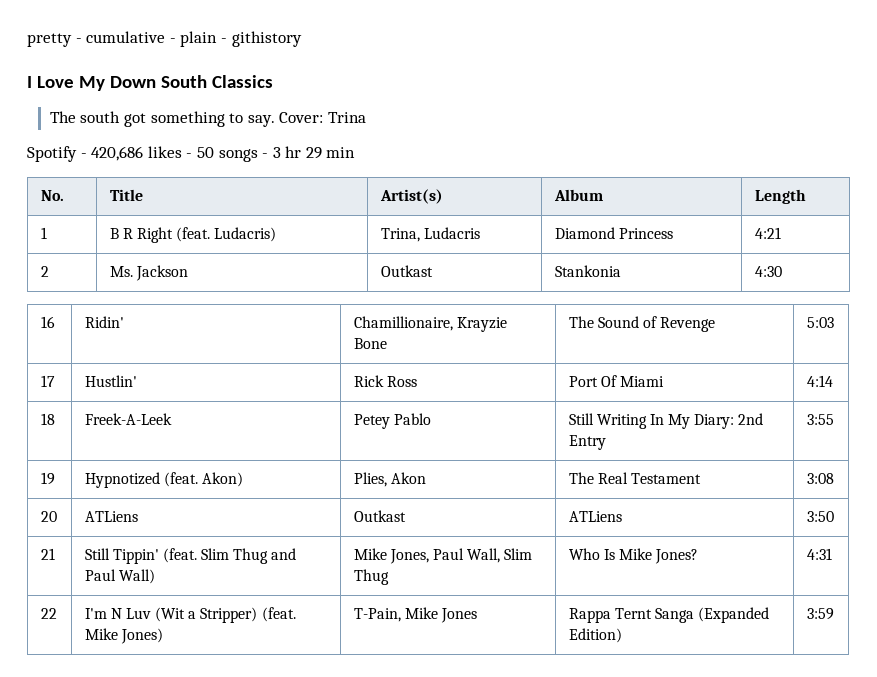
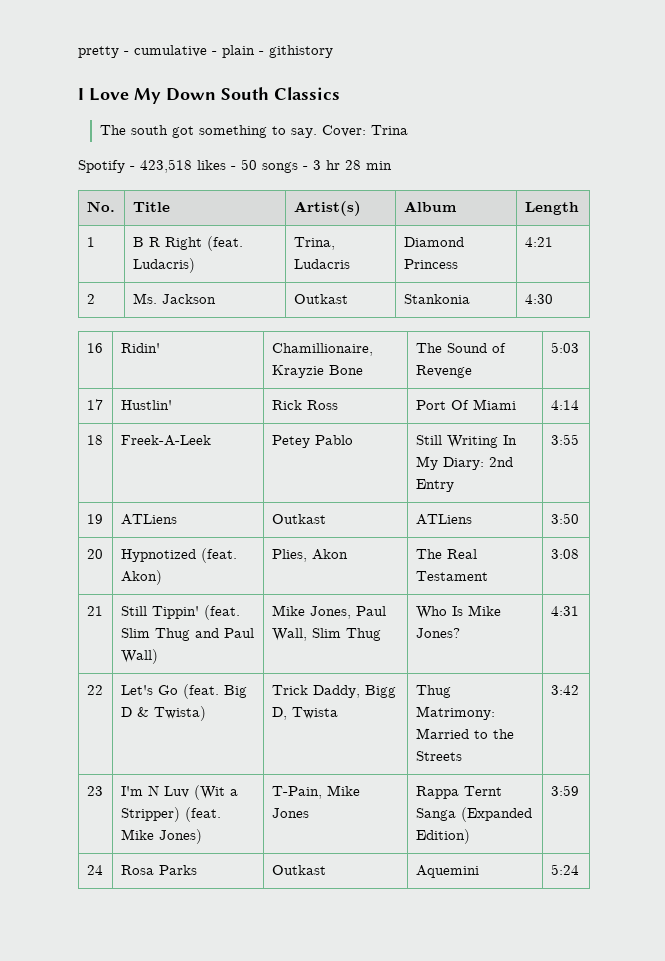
- Spotify - 420,686 likes - 50 songs - 3 hr 29 min
+ Spotify - 423,518 likes - 50 songs - 3 hr 28 min
- 19 | Hypnotized (feat. Akon) | Plies, Akon | The Real Testament | 3:08
+ 19 | ATLiens | Outkast | ATLiens | 3:50
+ 20 | Hypnotized (feat. Akon) | Plies, Akon | The Real Testament | 3:08
- 20 | ATLiens | Outkast | ATLiens | 3:50
- 22 | I'm N Luv (Wit a Stripper) (feat. Mike Jones) | T-Pain, Mike Jones | Rappa Ternt Sanga (Expanded Edition) | 3:59
+ 22 | Let's Go (feat. Big D & Twista) | Trick Daddy, Bigg D, Twista | Thug Matrimony: Married to the Streets | 3:42
+ 23 | I'm N Luv (Wit a Stripper) (feat. Mike Jones) | T-Pain, Mike Jones | Rappa Ternt Sanga (Expanded Edition) | 3:59
+ 24 | Rosa Parks | Outkast | Aquemini | 5:24

